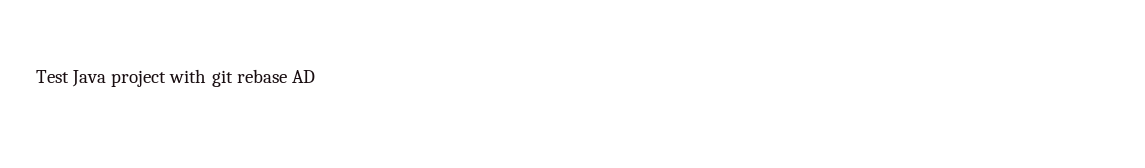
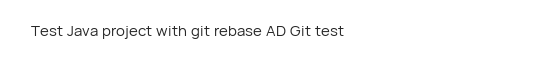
- Test Java project with git rebase AD
+ Test Java project with git rebase AD Git test

